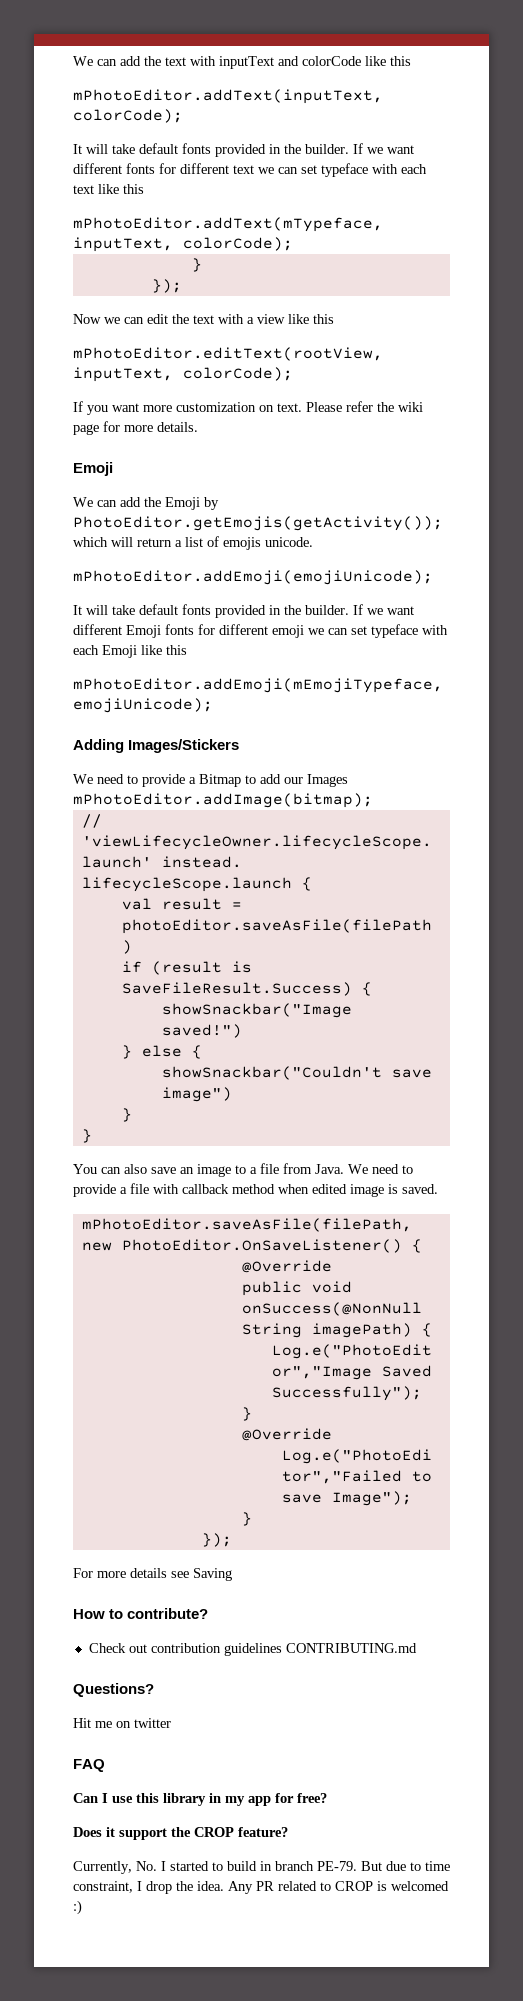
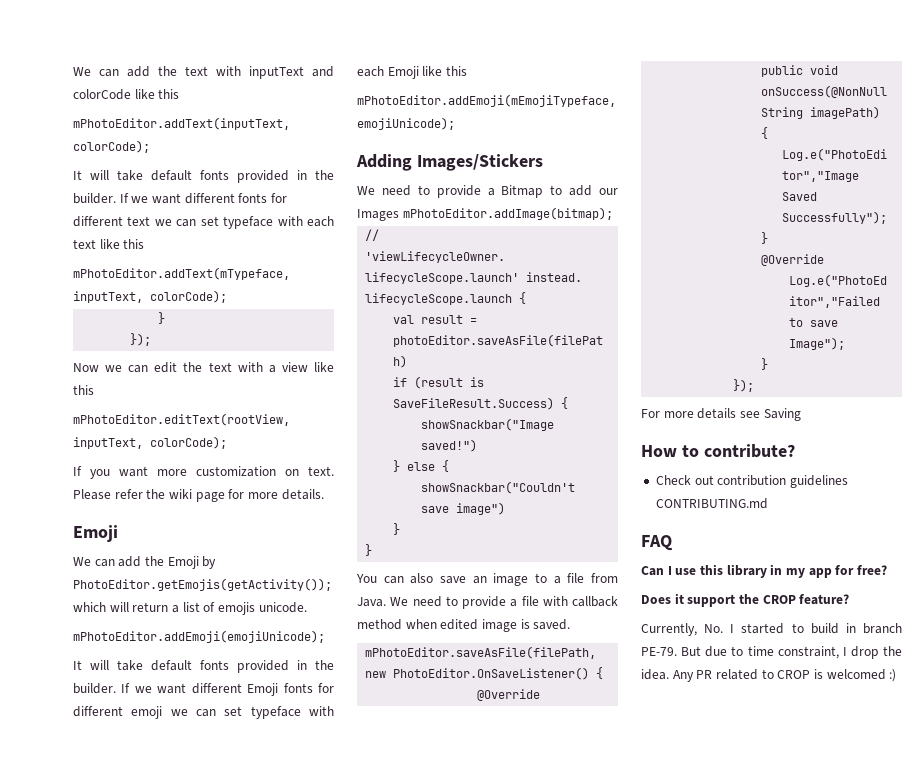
- Questions?
- Hit me on twitter

